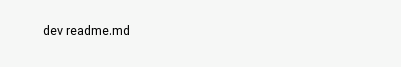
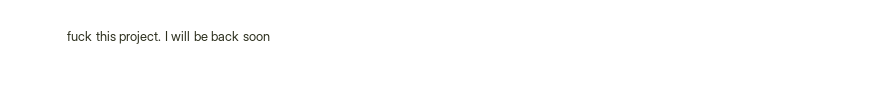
- dev readme.md
+ fuck this project. I will be back soon

